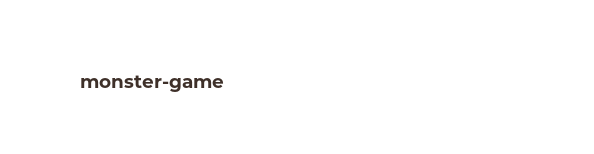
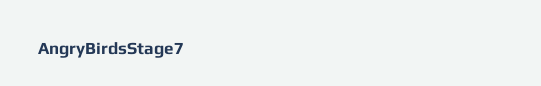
- monster-game
+ AngryBirdsStage7

